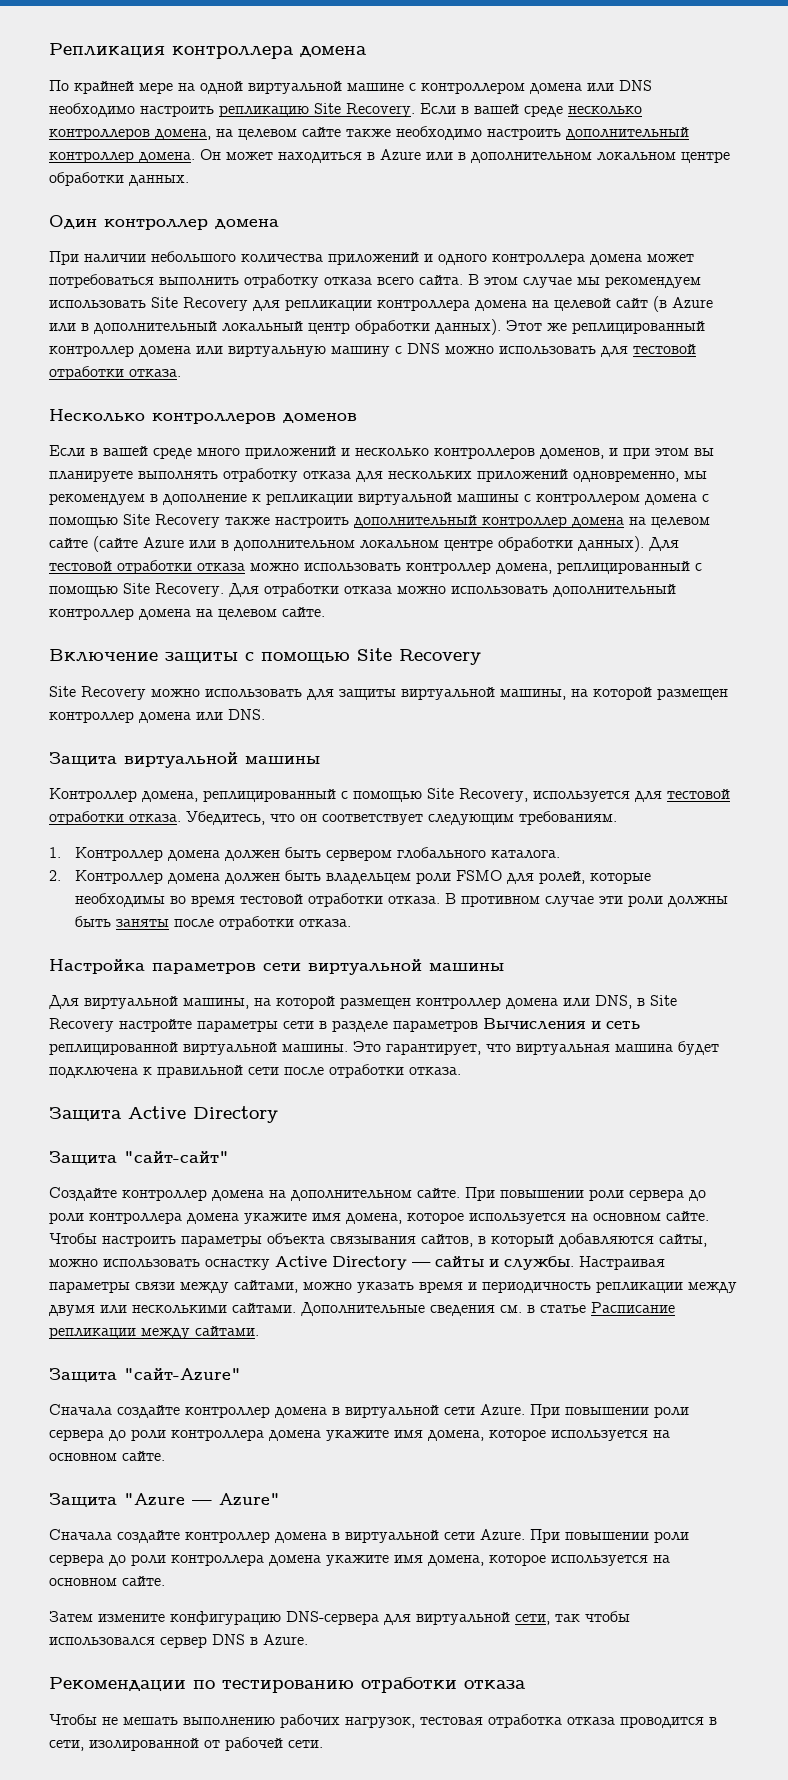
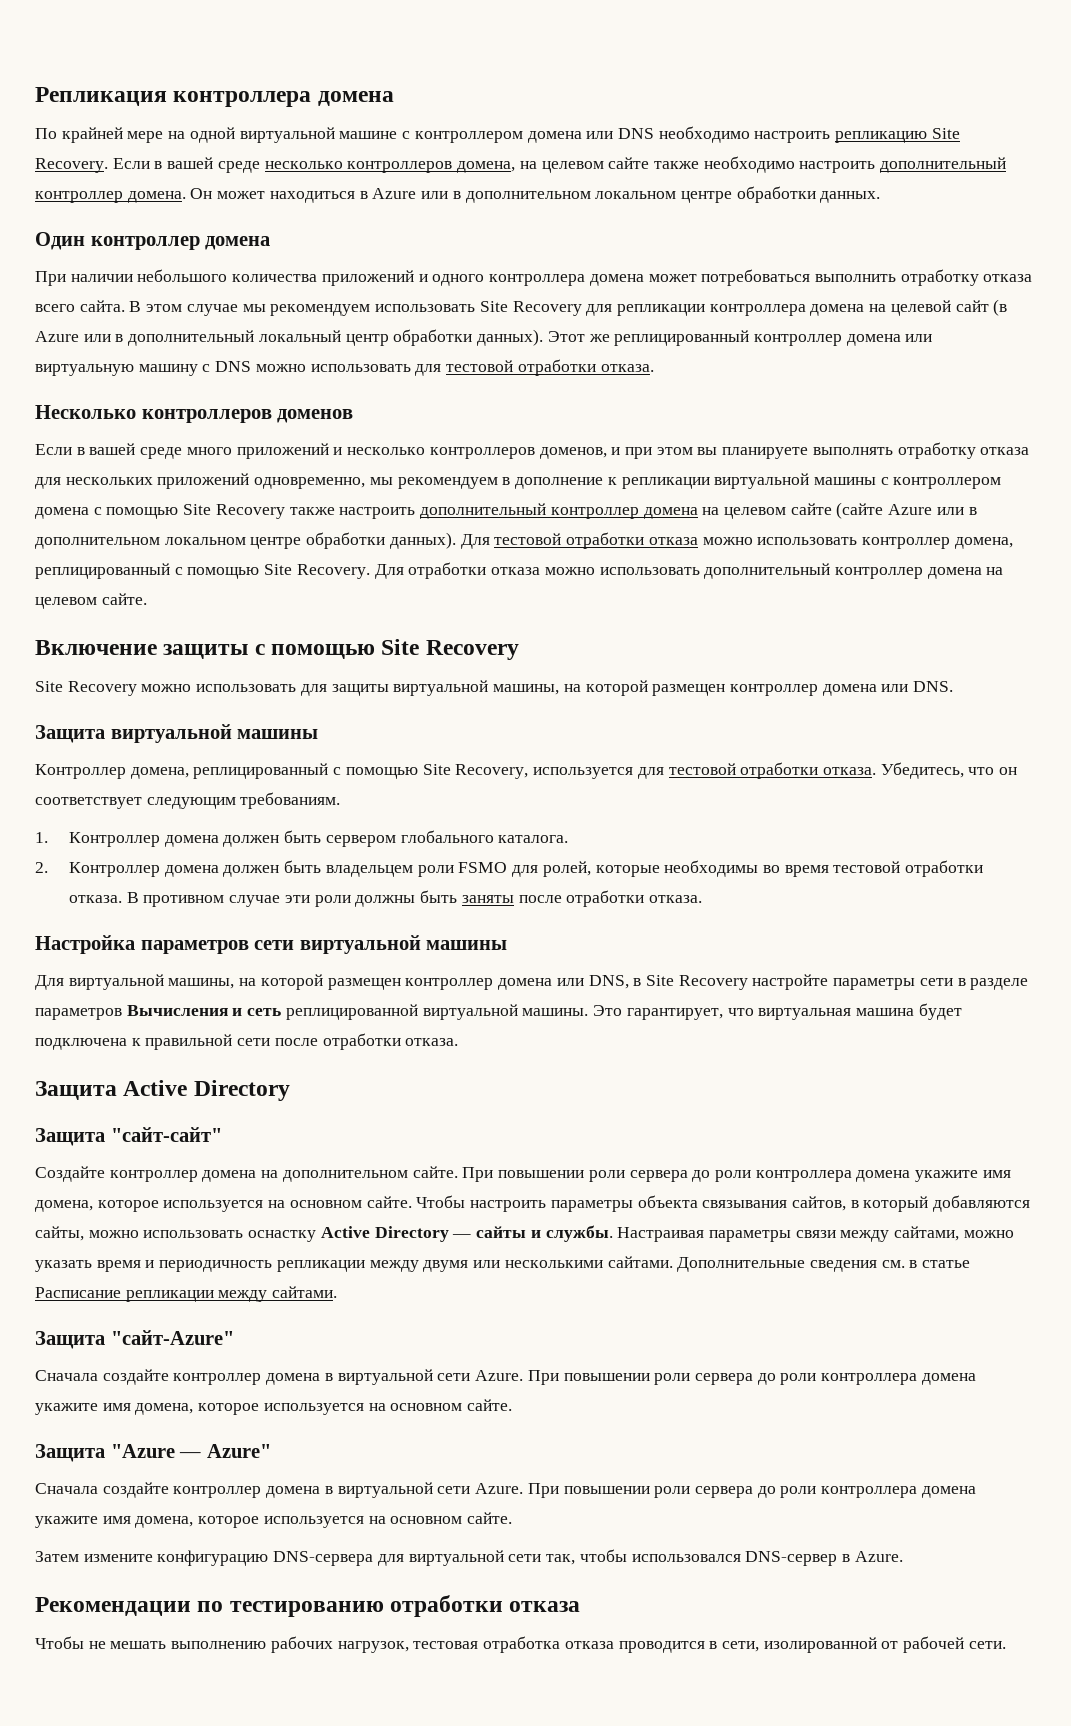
- Затем измените конфигурацию DNS-сервера для виртуальной сети, так чтобы использовался сервер DNS в Azure.
+ Затем измените конфигурацию DNS-сервера для виртуальной сети так, чтобы использовался DNS-сервер в Azure.

